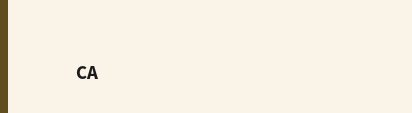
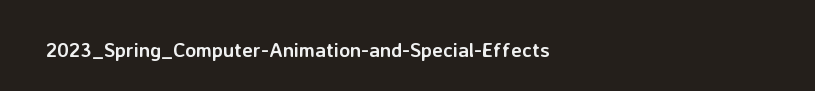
- CA
+ 2023_Spring_Computer-Animation-and-Special-Effects

